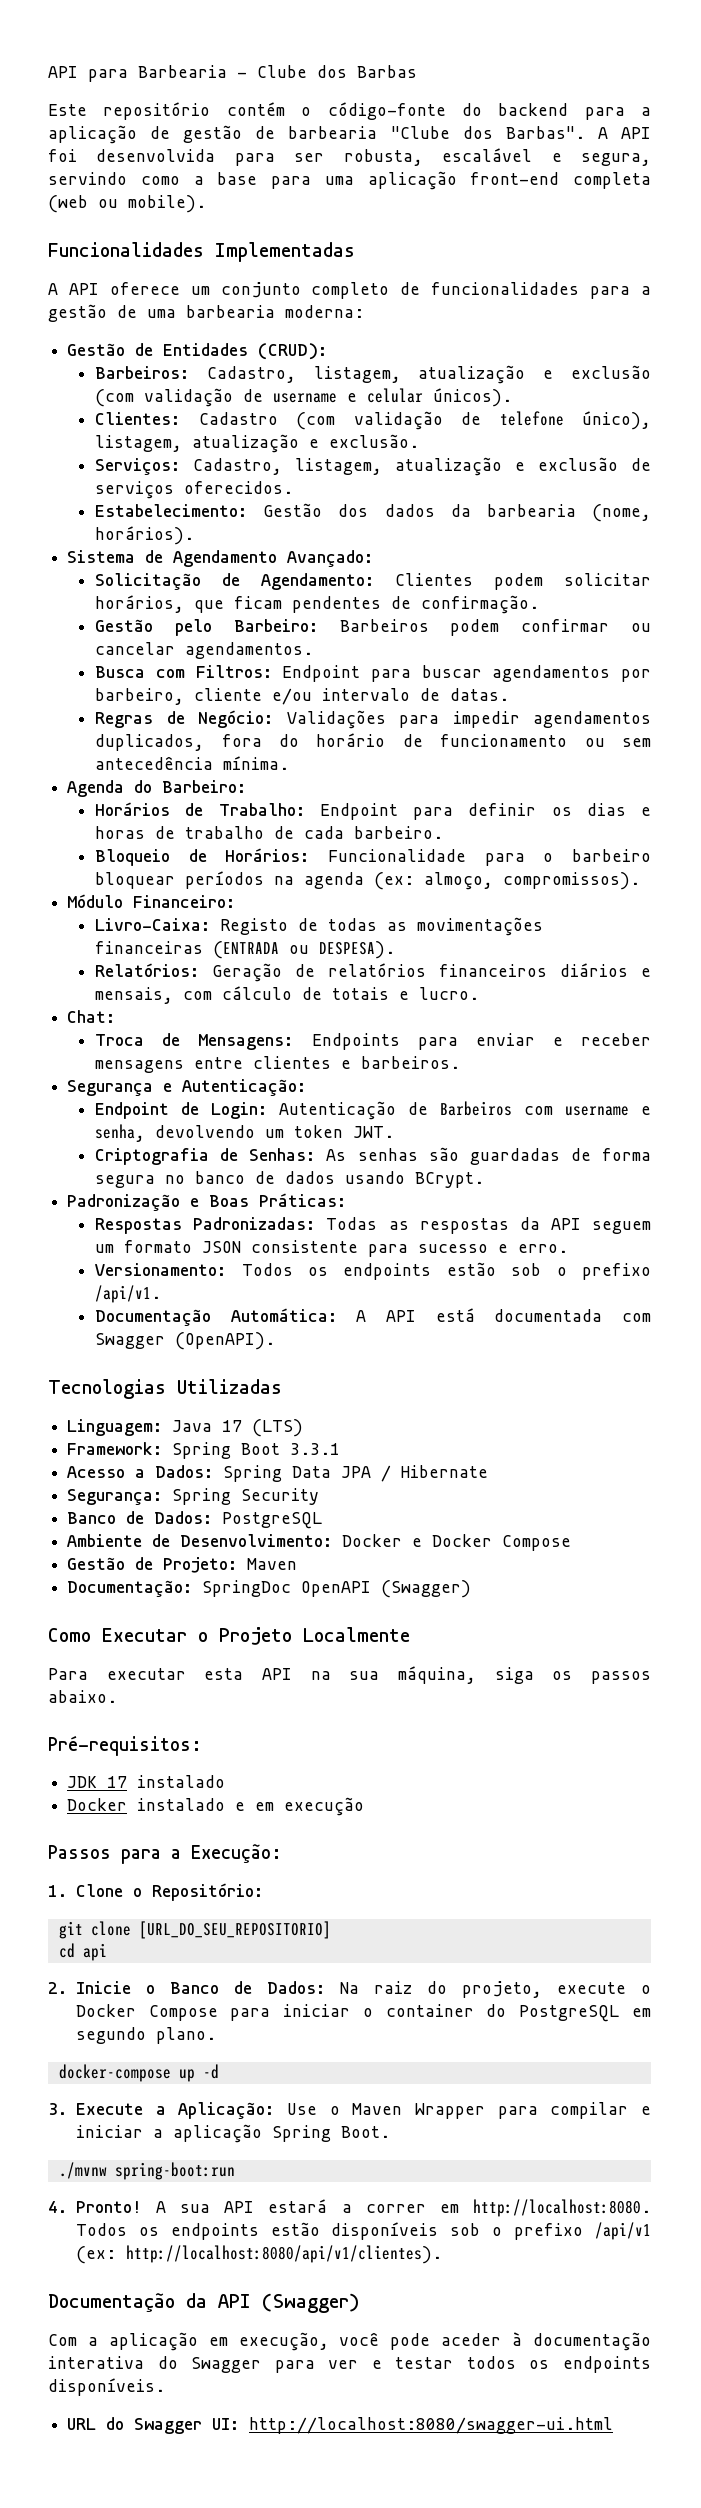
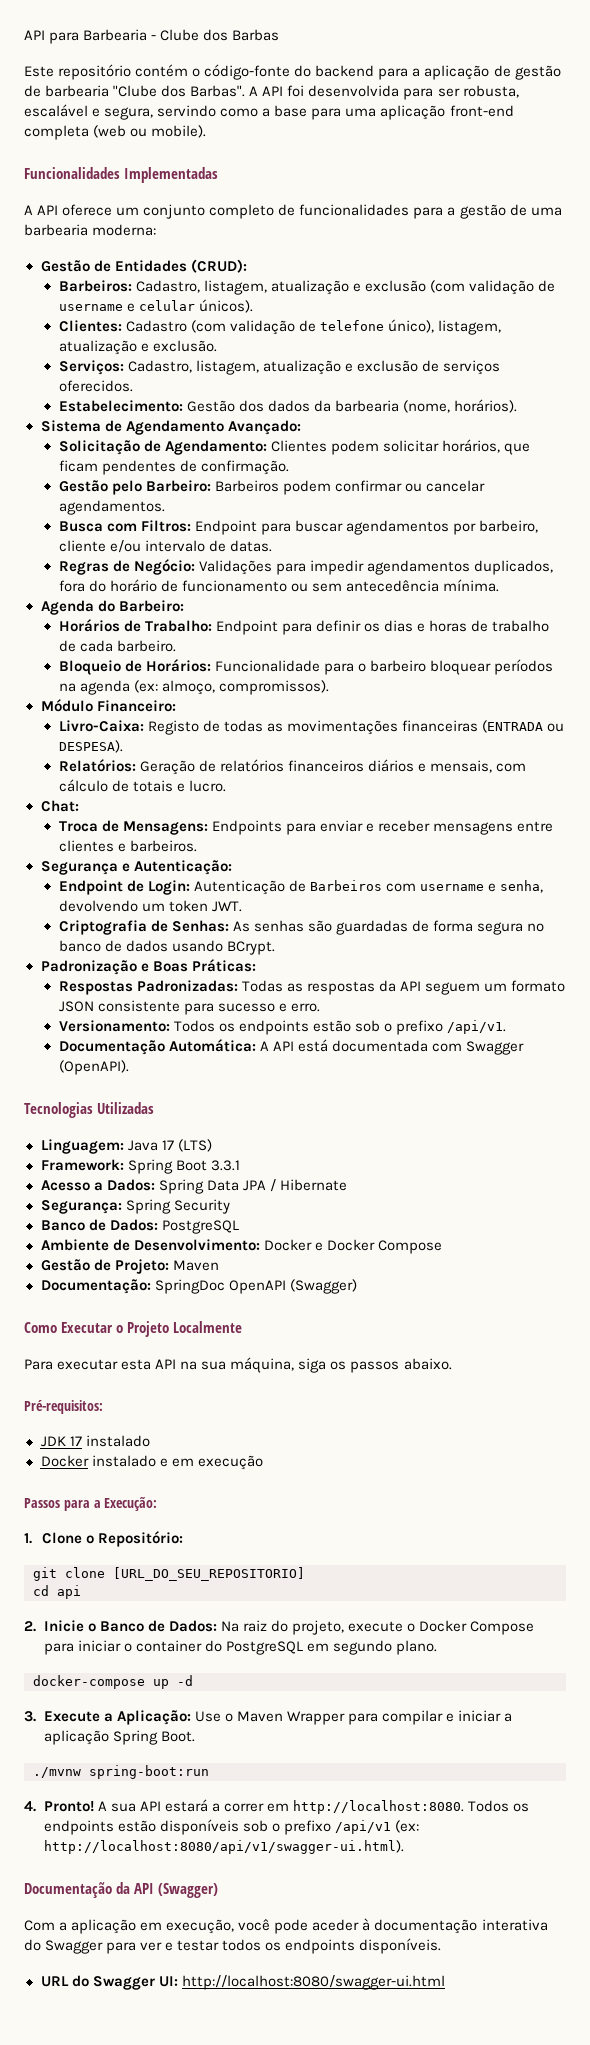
- Todos os endpoints estão disponíveis sob o prefixo /api/v1 (ex: http://localhost:8080/api/v1/clientes).
+ Todos os endpoints estão disponíveis sob o prefixo /api/v1 (ex: http://localhost:8080/api/v1/swagger-ui.html).

